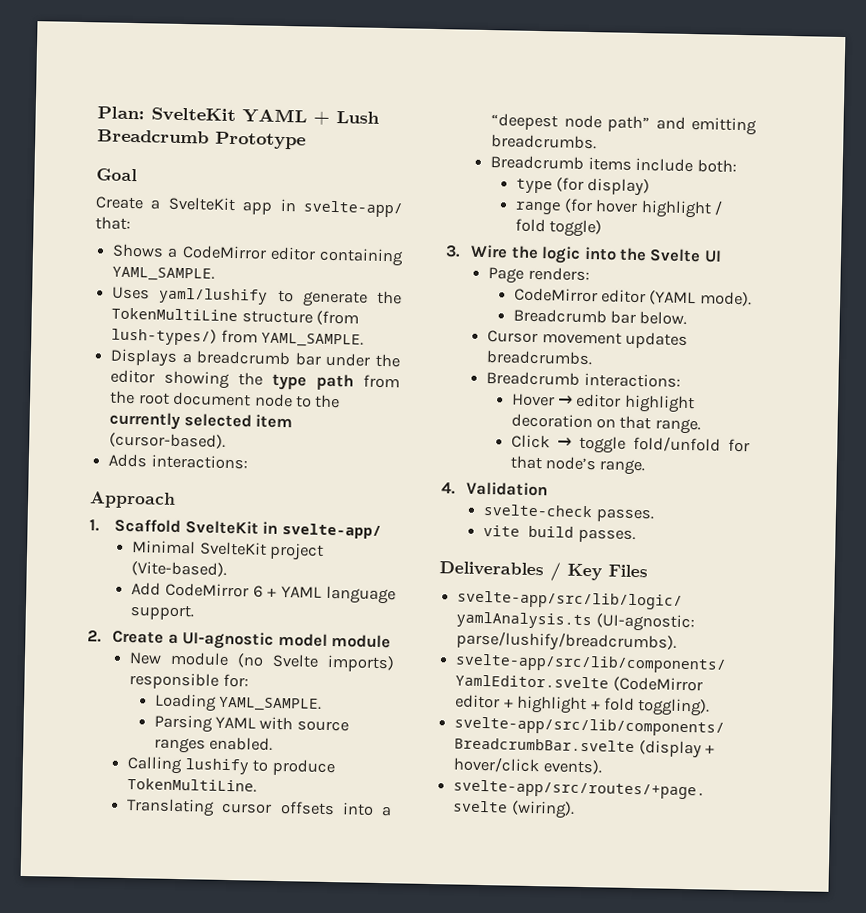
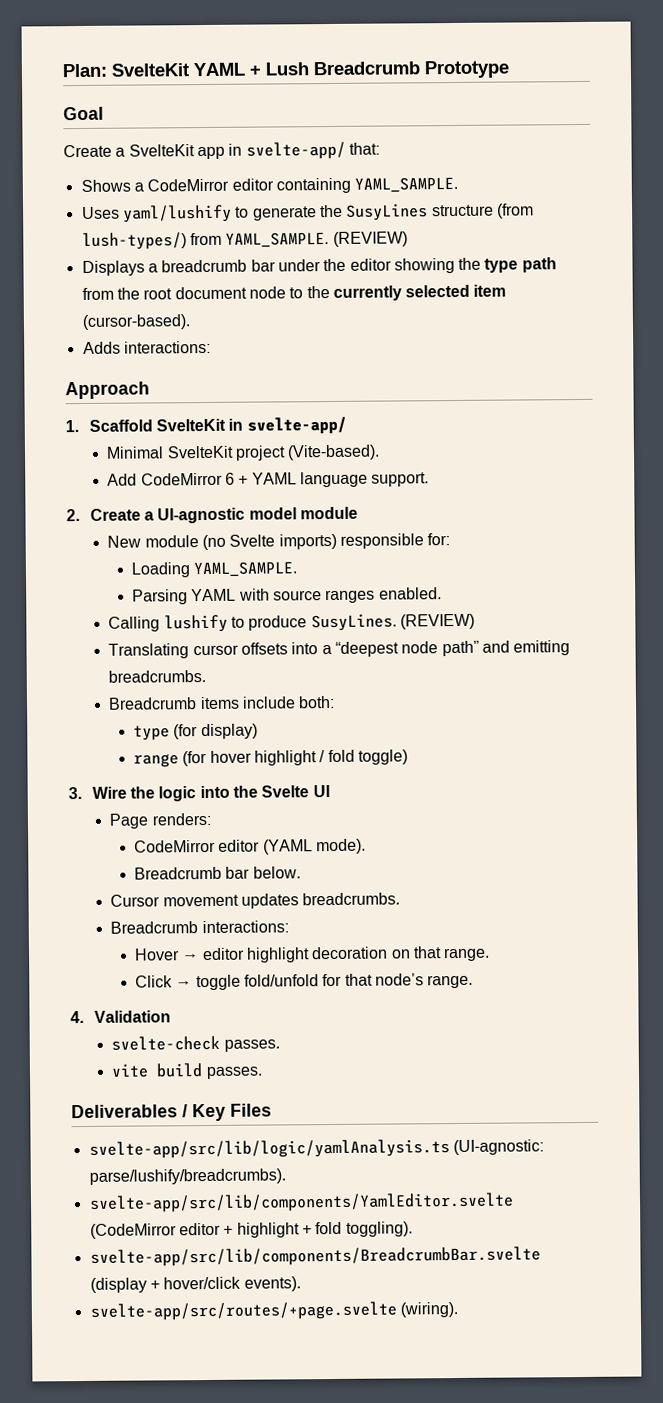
- Uses yaml/lushify to generate the TokenMultiLine structure (from lush-types/) from YAML_SAMPLE.
+ Uses yaml/lushify to generate the SusyLines structure (from lush-types/) from YAML_SAMPLE. (REVIEW)
- Calling lushify to produce TokenMultiLine.
+ Calling lushify to produce SusyLines. (REVIEW)

